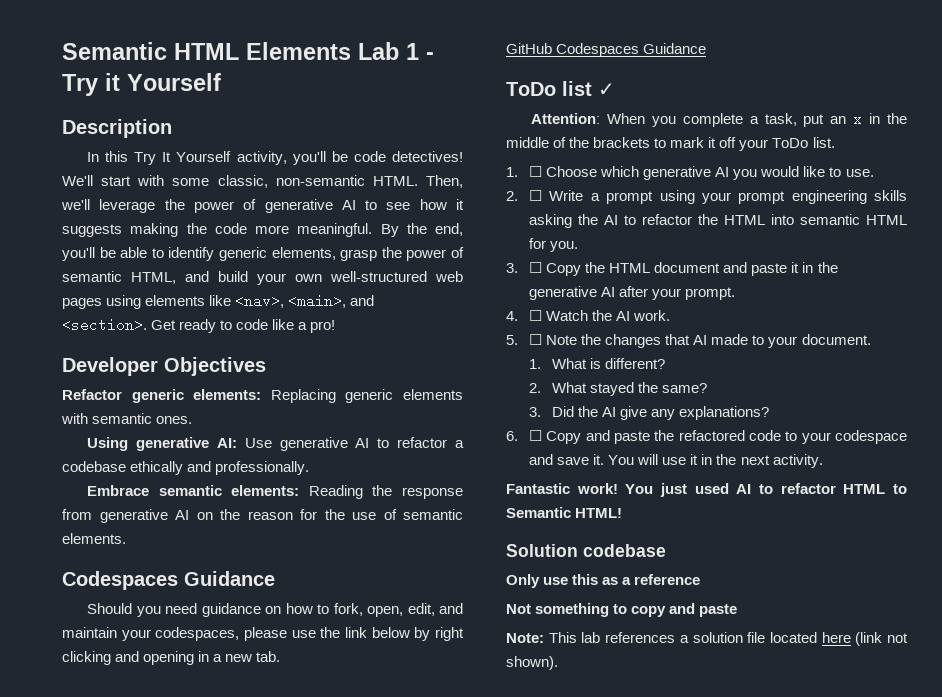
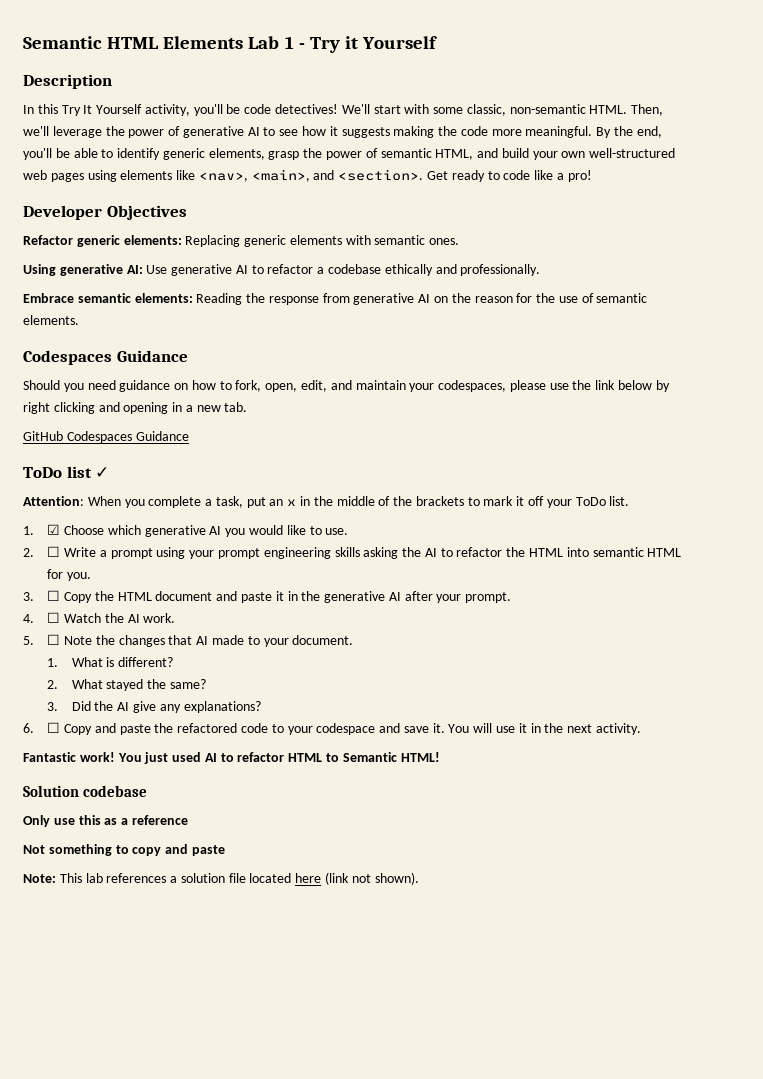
- 1. ☐ Choose which generative AI you would like to use.
+ 1. ☑ Choose which generative AI you would like to use.

